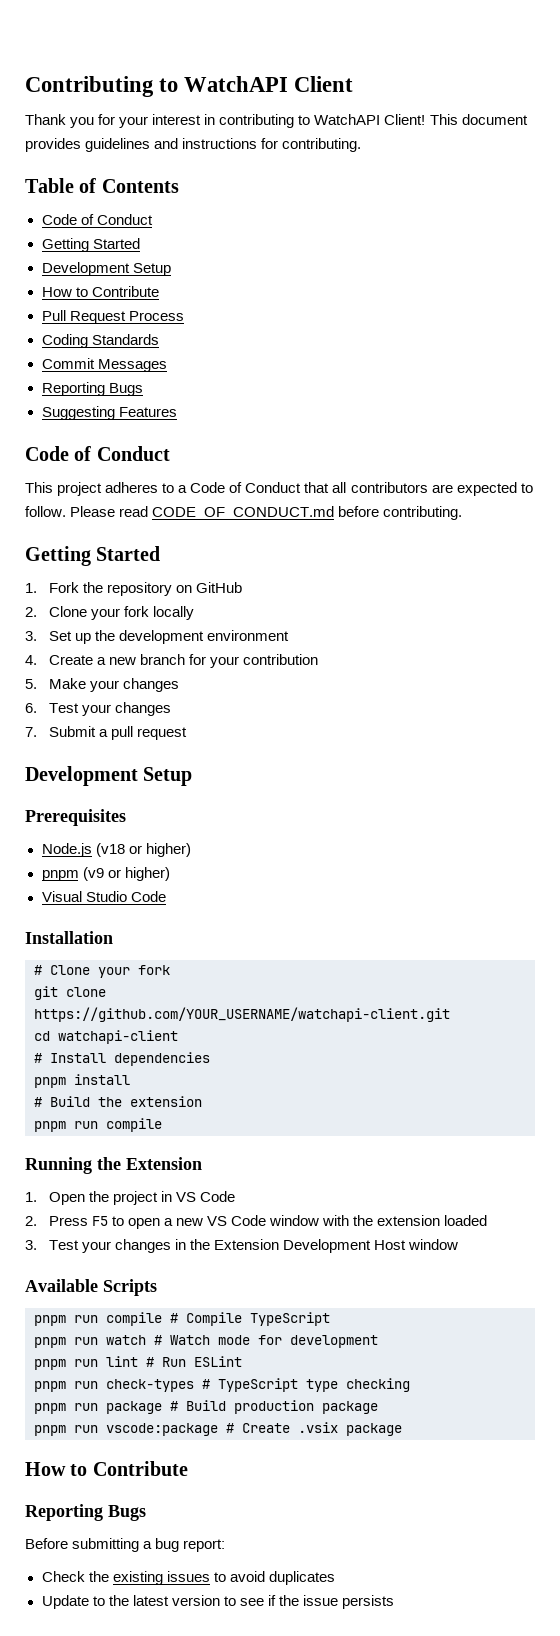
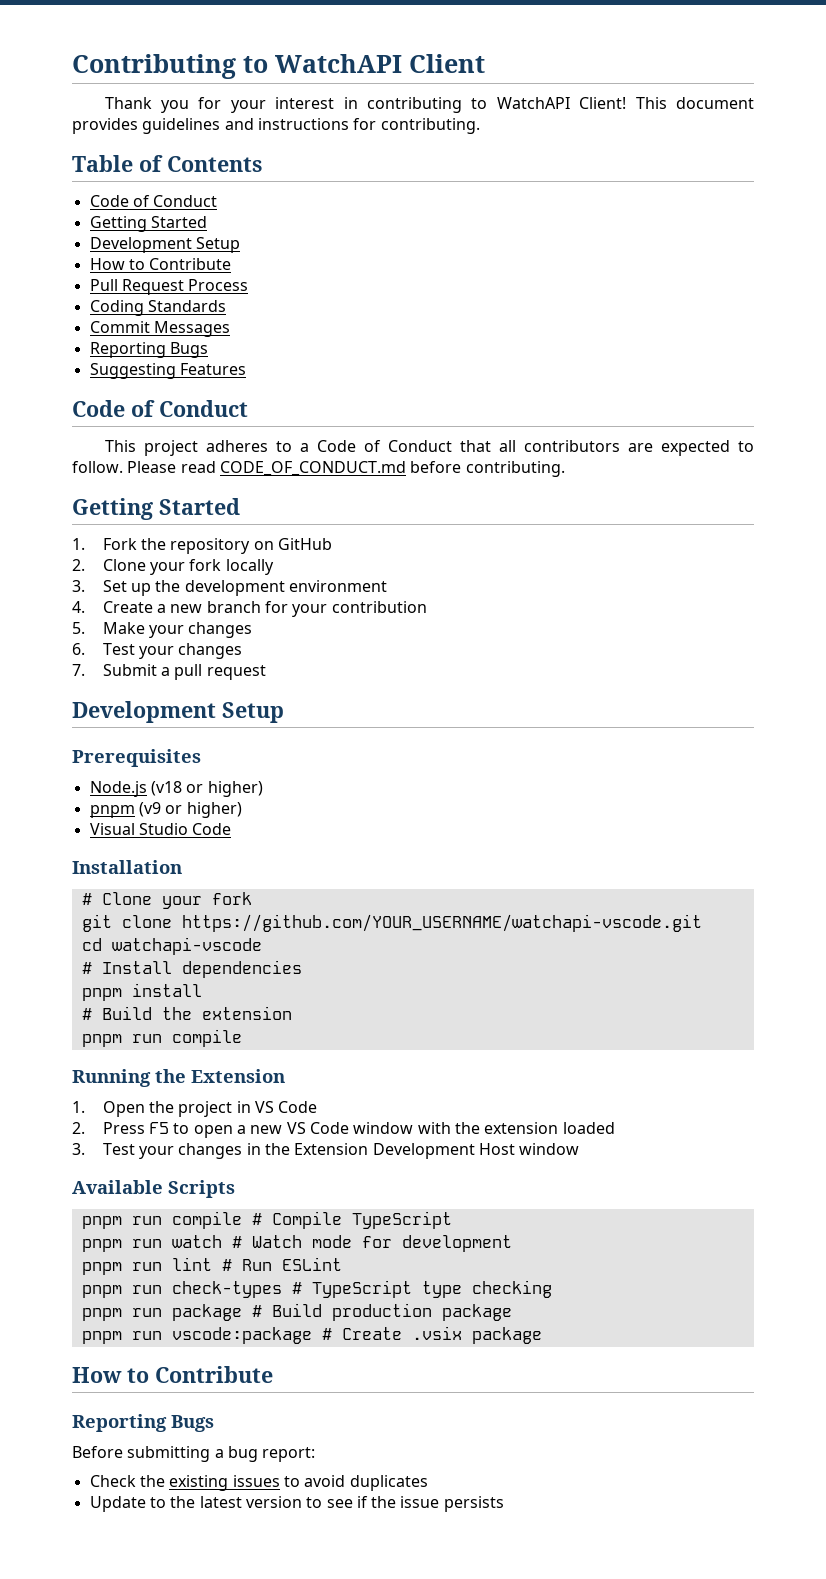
- git clone https://github.com/YOUR_USERNAME/watchapi-client.git
+ git clone https://github.com/YOUR_USERNAME/watchapi-vscode.git
- cd watchapi-client
+ cd watchapi-vscode

